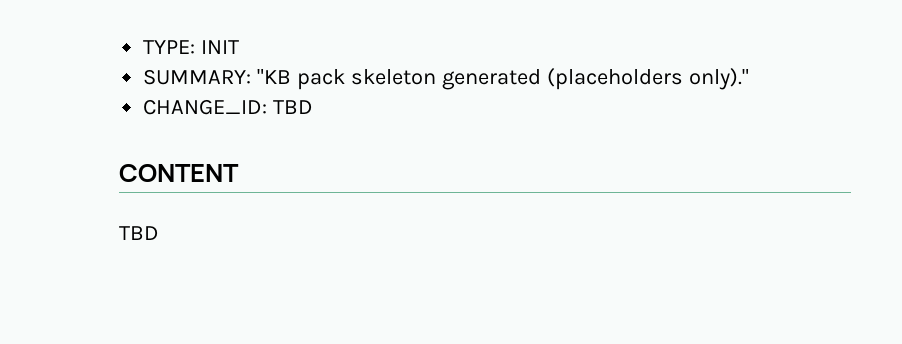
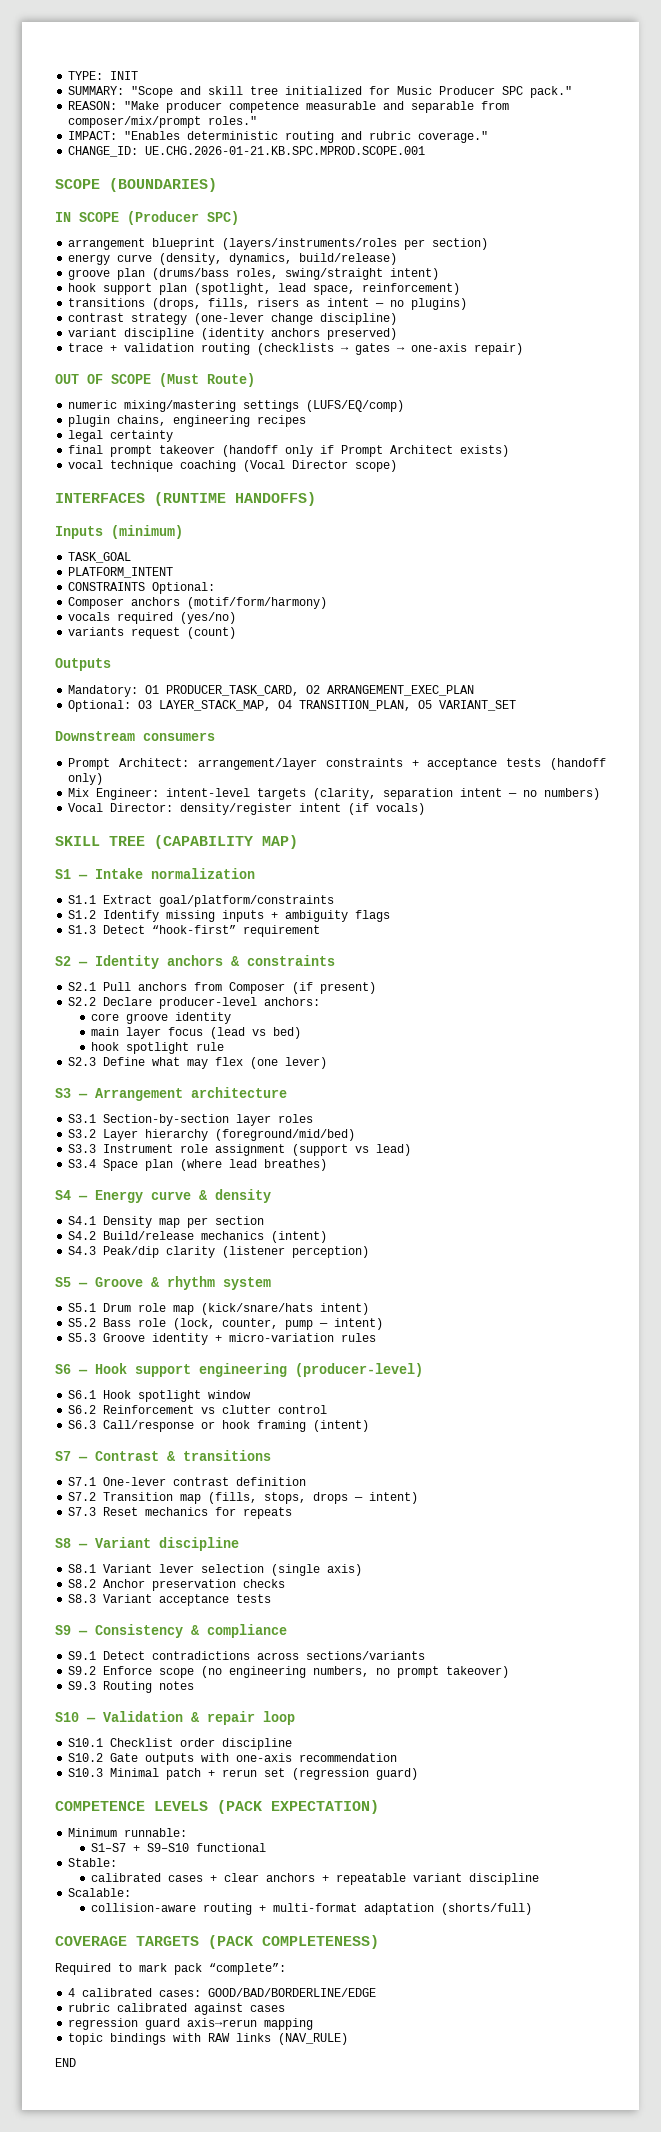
- SUMMARY: "KB pack skeleton generated (placeholders only)."
- CHANGE_ID: TBD
- CONTENT
- TBD
+ SUMMARY: "Scope and skill tree initialized for Music Producer SPC pack."
+ REASON: "Make producer competence measurable and separable from composer/mix/prompt roles."
+ IMPACT: "Enables deterministic routing and rubric coverage."
+ CHANGE_ID: UE.CHG.2026-01-21.KB.SPC.MPROD.SCOPE.001
+ SCOPE (BOUNDARIES)
+ IN SCOPE (Producer SPC)
+ arrangement blueprint (layers/instruments/roles per section)
+ energy curve (density, dynamics, build/release)
+ groove plan (drums/bass roles, swing/straight intent)
+ hook support plan (spotlight, lead space, reinforcement)
+ transitions (drops, fills, risers as intent — no plugins)
+ contrast strategy (one-lever change discipline)
+ variant discipline (identity anchors preserved)
+ trace + validation routing (checklists → gates → one-axis repair)
+ OUT OF SCOPE (Must Route)
+ numeric mixing/mastering settings (LUFS/EQ/comp)
+ plugin chains, engineering recipes
+ legal certainty
+ final prompt takeover (handoff only if Prompt Architect exists)
+ vocal technique coaching (Vocal Director scope)
+ INTERFACES (RUNTIME HANDOFFS)
+ Inputs (minimum)
+ TASK_GOAL
+ PLATFORM_INTENT
+ CONSTRAINTS Optional:
+ Composer anchors (motif/form/harmony)
+ vocals required (yes/no)
+ variants request (count)
+ Outputs
+ Mandatory: O1 PRODUCER_TASK_CARD, O2 ARRANGEMENT_EXEC_PLAN
+ Optional: O3 LAYER_STACK_MAP, O4 TRANSITION_PLAN, O5 VARIANT_SET
+ Downstream consumers
+ Prompt Architect: arrangement/layer constraints + acceptance tests (handoff only)
+ Mix Engineer: intent-level targets (clarity, separation intent — no numbers)
+ Vocal Director: density/register intent (if vocals)
+ SKILL TREE (CAPABILITY MAP)
+ S1 — Intake normalization
+ S1.1 Extract goal/platform/constraints
+ S1.2 Identify missing inputs + ambiguity flags
+ S1.3 Detect “hook-first” requirement
+ S2 — Identity anchors & constraints
+ S2.1 Pull anchors from Composer (if present)
+ S2.2 Declare producer-level anchors:
+ core groove identity
+ main layer focus (lead vs bed)
+ hook spotlight rule
+ S2.3 Define what may flex (one lever)
+ S3 — Arrangement architecture
+ S3.1 Section-by-section layer roles
+ S3.2 Layer hierarchy (foreground/mid/bed)
+ S3.3 Instrument role assignment (support vs lead)
+ S3.4 Space plan (where lead breathes)
+ S4 — Energy curve & density
+ S4.1 Density map per section
+ S4.2 Build/release mechanics (intent)
+ S4.3 Peak/dip clarity (listener perception)
+ S5 — Groove & rhythm system
+ S5.1 Drum role map (kick/snare/hats intent)
+ S5.2 Bass role (lock, counter, pump — intent)
+ S5.3 Groove identity + micro-variation rules
+ S6 — Hook support engineering (producer-level)
+ S6.1 Hook spotlight window
+ S6.2 Reinforcement vs clutter control
+ S6.3 Call/response or hook framing (intent)
+ S7 — Contrast & transitions
+ S7.1 One-lever contrast definition
+ S7.2 Transition map (fills, stops, drops — intent)
+ S7.3 Reset mechanics for repeats
+ S8 — Variant discipline
+ S8.1 Variant lever selection (single axis)
+ S8.2 Anchor preservation checks
+ S8.3 Variant acceptance tests
+ S9 — Consistency & compliance
+ S9.1 Detect contradictions across sections/variants
+ S9.2 Enforce scope (no engineering numbers, no prompt takeover)
+ S9.3 Routing notes
+ S10 — Validation & repair loop
+ S10.1 Checklist order discipline
+ S10.2 Gate outputs with one-axis recommendation
+ S10.3 Minimal patch + rerun set (regression guard)
+ COMPETENCE LEVELS (PACK EXPECTATION)
+ Minimum runnable:
+ S1–S7 + S9–S10 functional
+ Stable:
+ calibrated cases + clear anchors + repeatable variant discipline
+ Scalable:
+ collision-aware routing + multi-format adaptation (shorts/full)
+ COVERAGE TARGETS (PACK COMPLETENESS)
+ Required to mark pack “complete”:
+ 4 calibrated cases: GOOD/BAD/BORDERLINE/EDGE
+ rubric calibrated against cases
+ regression guard axis→rerun mapping
+ topic bindings with RAW links (NAV_RULE)
+ END

